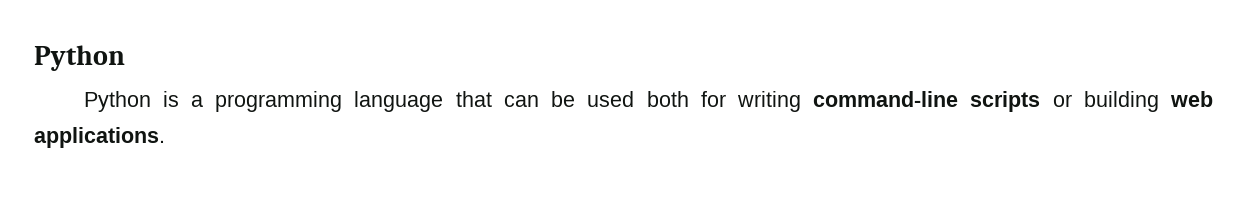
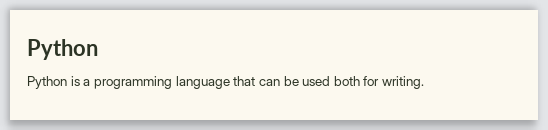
- Python is a programming language that can be used both for writing command-line scripts or building web applications.
+ Python is a programming language that can be used both for writing.

